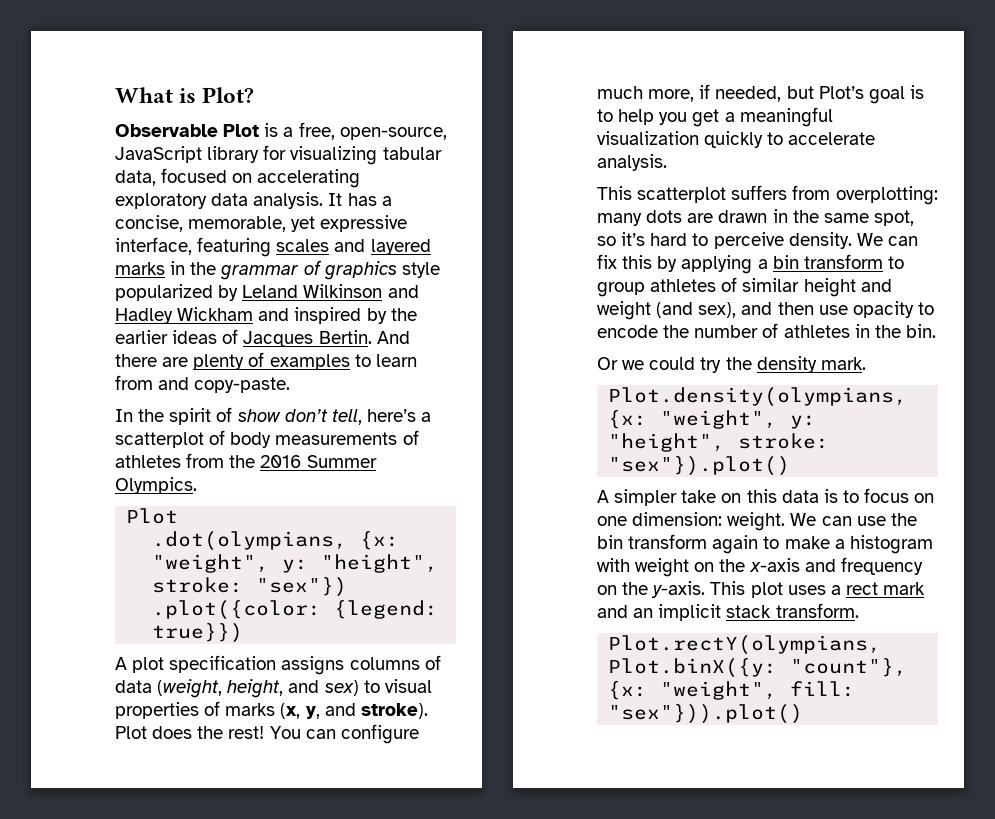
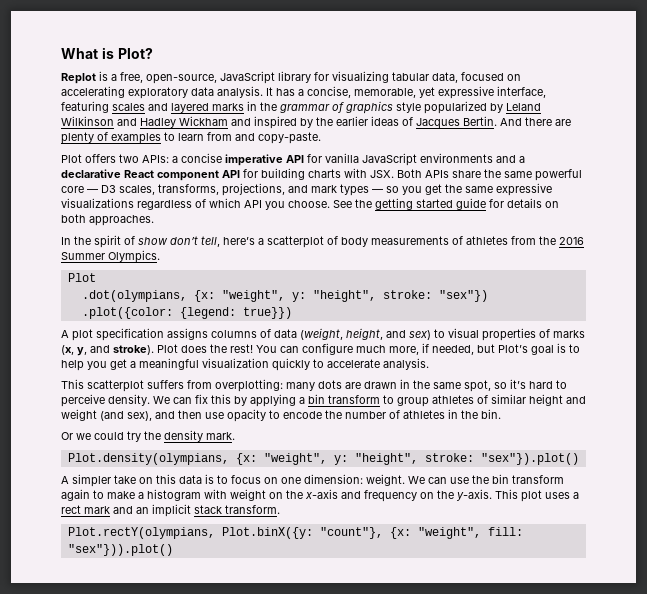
- Observable Plot is a free, open-source, JavaScript library for visualizing tabular data, focused on accelerating exploratory data analysis.
+ Replot is a free, open-source, JavaScript library for visualizing tabular data, focused on accelerating exploratory data analysis.
+ Plot offers two APIs: a concise imperative API for vanilla JavaScript environments and a declarative React component API for building charts with JSX. Both APIs share the same powerful core — D3 scales, transforms, projections, and mark types — so you get the same expressive visualizations regardless of which API you choose. See the getting started guide for details on both approaches.

